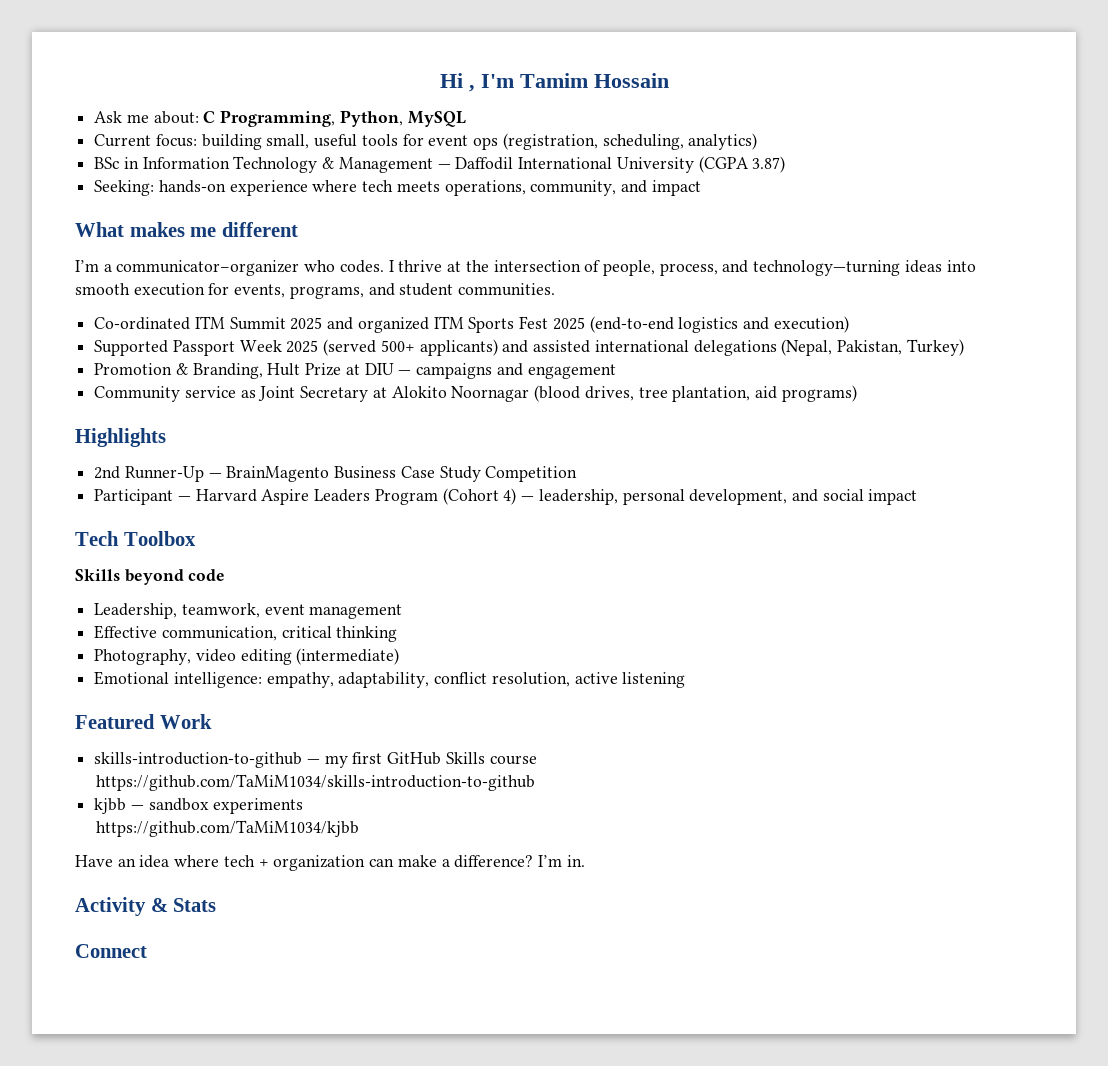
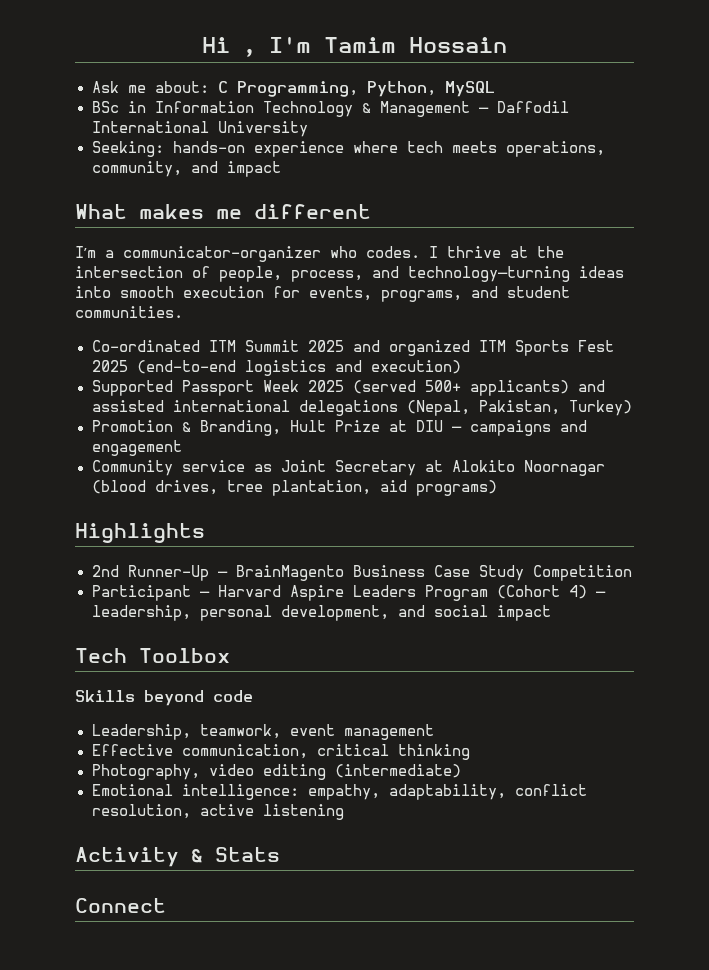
- Current focus: building small, useful tools for event ops (registration, scheduling, analytics)
- BSc in Information Technology & Management — Daffodil International University (CGPA 3.87)
+ BSc in Information Technology & Management — Daffodil International University
- Featured Work
- skills‑introduction‑to‑github — my first GitHub Skills course
- https://github.com/TaMiM1034/skills-introduction-to-github
- kjbb — sandbox experiments
- https://github.com/TaMiM1034/kjbb
- Have an idea where tech + organization can make a difference? I’m in.

